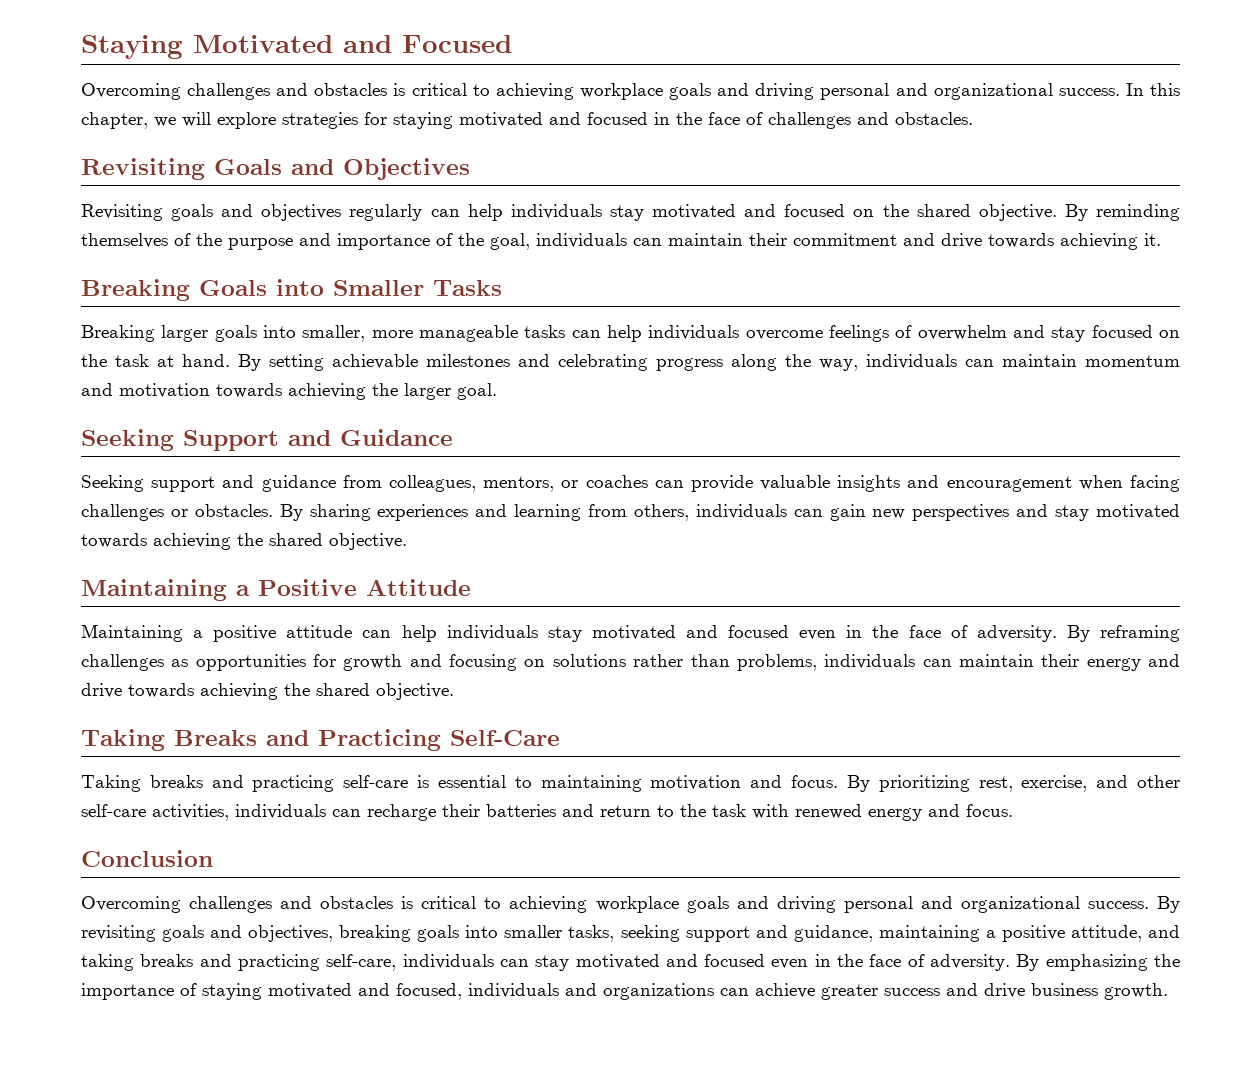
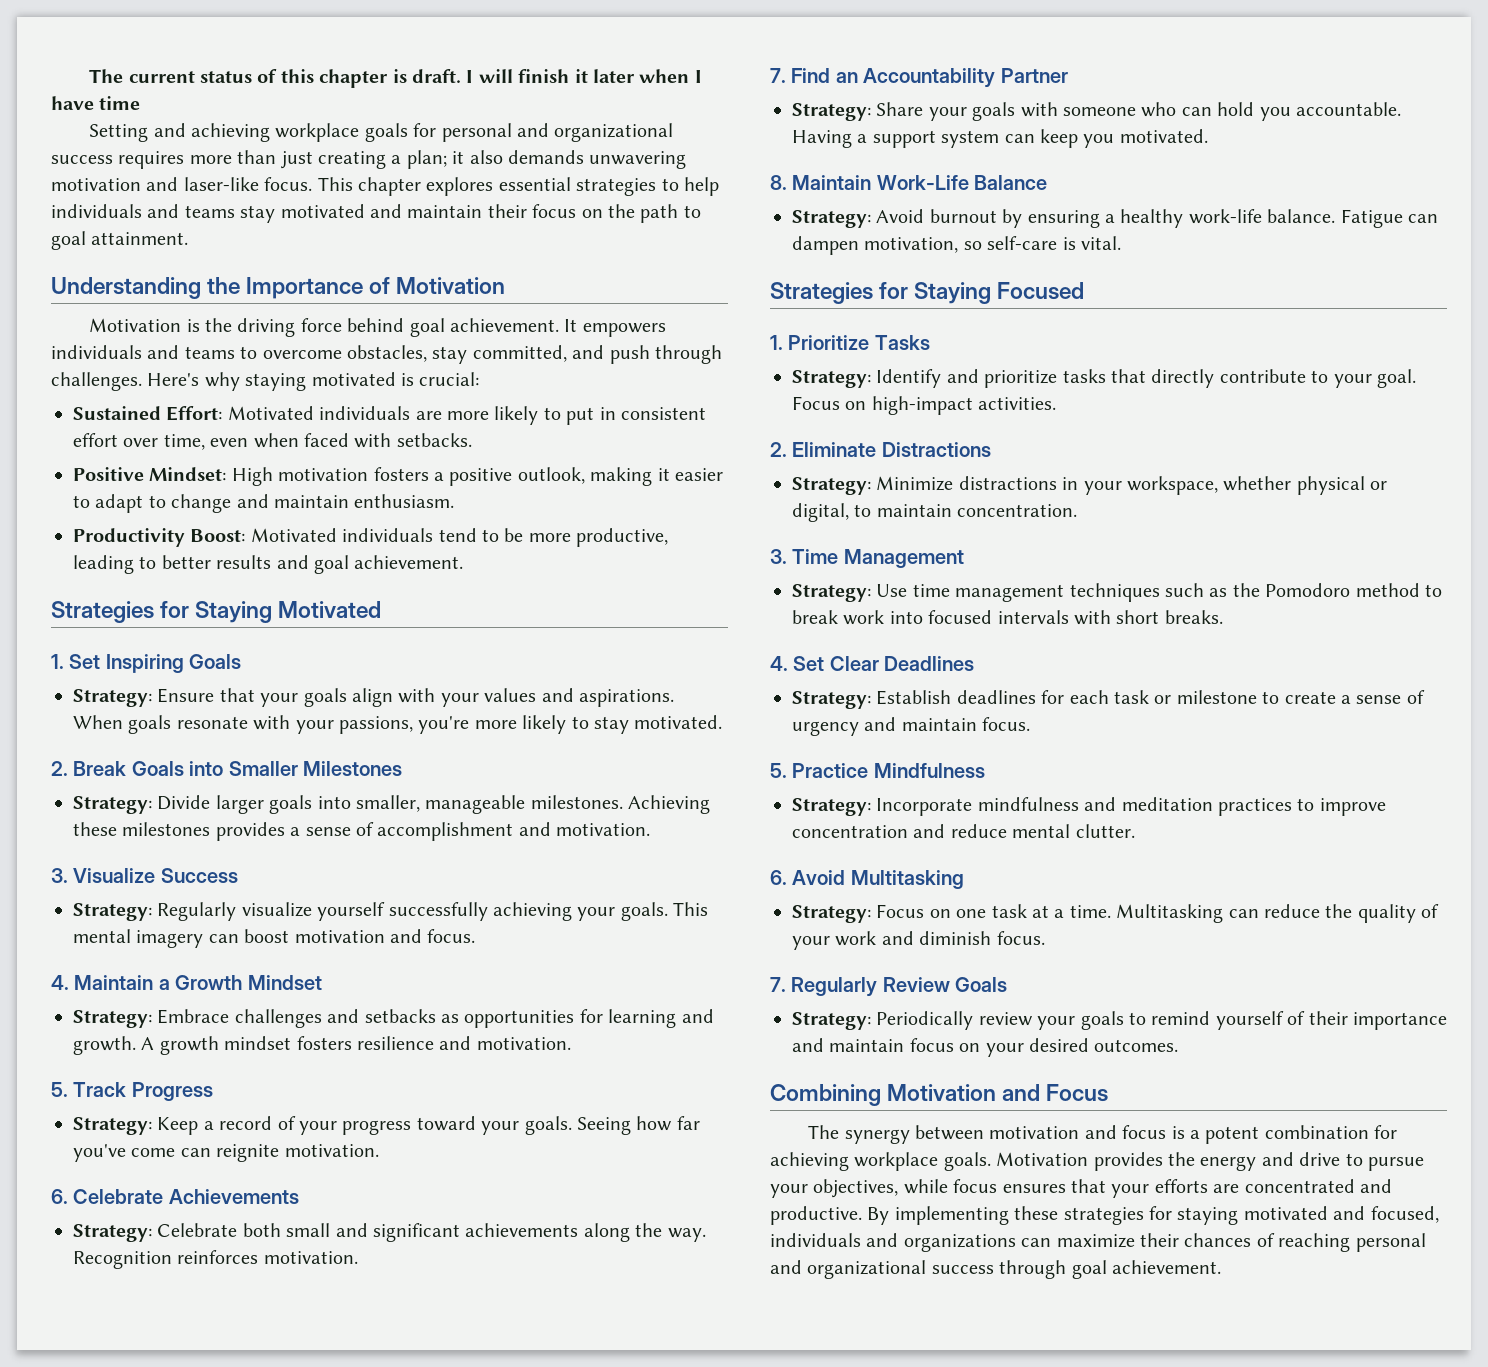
- Staying Motivated and Focused
- Overcoming challenges and obstacles is critical to achieving workplace goals and driving personal and organizational success. In this chapter, we will explore strategies for staying motivated and focused in the face of challenges and obstacles.
- Revisiting Goals and Objectives
- Revisiting goals and objectives regularly can help individuals stay motivated and focused on the shared objective. By reminding themselves of the purpose and importance of the goal, individuals can maintain their commitment and drive towards achieving it.
- Breaking Goals into Smaller Tasks
- Breaking larger goals into smaller, more manageable tasks can help individuals overcome feelings of overwhelm and stay focused on the task at hand. By setting achievable milestones and celebrating progress along the way, individuals can maintain momentum and motivation towards achieving the larger goal.
- Seeking Support and Guidance
- Seeking support and guidance from colleagues, mentors, or coaches can provide valuable insights and encouragement when facing challenges or obstacles. By sharing experiences and learning from others, individuals can gain new perspectives and stay motivated towards achieving the shared objective.
- Maintaining a Positive Attitude
- Maintaining a positive attitude can help individuals stay motivated and focused even in the face of adversity. By reframing challenges as opportunities for growth and focusing on solutions rather than problems, individuals can maintain their energy and drive towards achieving the shared objective.
- Taking Breaks and Practicing Self-Care
- Taking breaks and practicing self-care is essential to maintaining motivation and focus. By prioritizing rest, exercise, and other self-care activities, individuals can recharge their batteries and return to the task with renewed energy and focus.
- Conclusion
- Overcoming challenges and obstacles is critical to achieving workplace goals and driving personal and organizational success. By revisiting goals and objectives, breaking goals into smaller tasks, seeking support and guidance, maintaining a positive attitude, and taking breaks and practicing self-care, individuals can stay motivated and focused even in the face of adversity. By emphasizing the importance of staying motivated and focused, individuals and organizations can achieve greater success and drive business growth.
+ The current status of this chapter is draft. I will finish it later when I have time
+ Setting and achieving workplace goals for personal and organizational success requires more than just creating a plan; it also demands unwavering motivation and laser-like focus. This chapter explores essential strategies to help individuals and teams stay motivated and maintain their focus on the path to goal attainment.
+ Understanding the Importance of Motivation
+ Motivation is the driving force behind goal achievement. It empowers individuals and teams to overcome obstacles, stay committed, and push through challenges. Here's why staying motivated is crucial:
+ Sustained Effort: Motivated individuals are more likely to put in consistent effort over time, even when faced with setbacks.
+ Positive Mindset: High motivation fosters a positive outlook, making it easier to adapt to change and maintain enthusiasm.
+ Productivity Boost: Motivated individuals tend to be more productive, leading to better results and goal achievement.
+ Strategies for Staying Motivated
+ 1. Set Inspiring Goals
+ Strategy: Ensure that your goals align with your values and aspirations. When goals resonate with your passions, you're more likely to stay motivated.
+ 2. Break Goals into Smaller Milestones
+ Strategy: Divide larger goals into smaller, manageable milestones. Achieving these milestones provides a sense of accomplishment and motivation.
+ 3. Visualize Success
+ Strategy: Regularly visualize yourself successfully achieving your goals. This mental imagery can boost motivation and focus.
+ 4. Maintain a Growth Mindset
+ Strategy: Embrace challenges and setbacks as opportunities for learning and growth. A growth mindset fosters resilience and motivation.
+ 5. Track Progress
+ Strategy: Keep a record of your progress toward your goals. Seeing how far you've come can reignite motivation.
+ 6. Celebrate Achievements
+ Strategy: Celebrate both small and significant achievements along the way. Recognition reinforces motivation.
+ 7. Find an Accountability Partner
+ Strategy: Share your goals with someone who can hold you accountable. Having a support system can keep you motivated.
+ 8. Maintain Work-Life Balance
+ Strategy: Avoid burnout by ensuring a healthy work-life balance. Fatigue can dampen motivation, so self-care is vital.
+ Strategies for Staying Focused
+ 1. Prioritize Tasks
+ Strategy: Identify and prioritize tasks that directly contribute to your goal. Focus on high-impact activities.
+ 2. Eliminate Distractions
+ Strategy: Minimize distractions in your workspace, whether physical or digital, to maintain concentration.
+ 3. Time Management
+ Strategy: Use time management techniques such as the Pomodoro method to break work into focused intervals with short breaks.
+ 4. Set Clear Deadlines
+ Strategy: Establish deadlines for each task or milestone to create a sense of urgency and maintain focus.
+ 5. Practice Mindfulness
+ Strategy: Incorporate mindfulness and meditation practices to improve concentration and reduce mental clutter.
+ 6. Avoid Multitasking
+ Strategy: Focus on one task at a time. Multitasking can reduce the quality of your work and diminish focus.
+ 7. Regularly Review Goals
+ Strategy: Periodically review your goals to remind yourself of their importance and maintain focus on your desired outcomes.
+ Combining Motivation and Focus
+ The synergy between motivation and focus is a potent combination for achieving workplace goals. Motivation provides the energy and drive to pursue your objectives, while focus ensures that your efforts are concentrated and productive. By implementing these strategies for staying motivated and focused, individuals and organizations can maximize their chances of reaching personal and organizational success through goal achievement.

